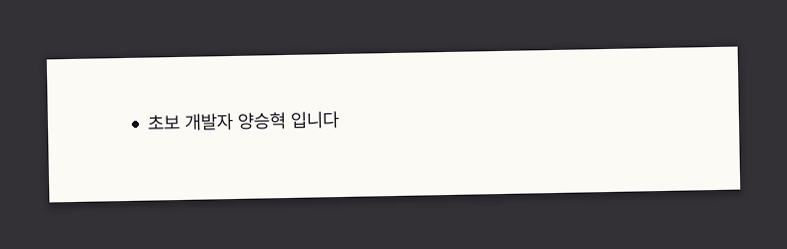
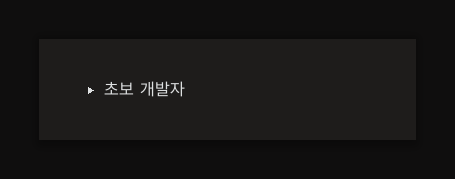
- 초보 개발자 양승혁 입니다
+ 초보 개발자

